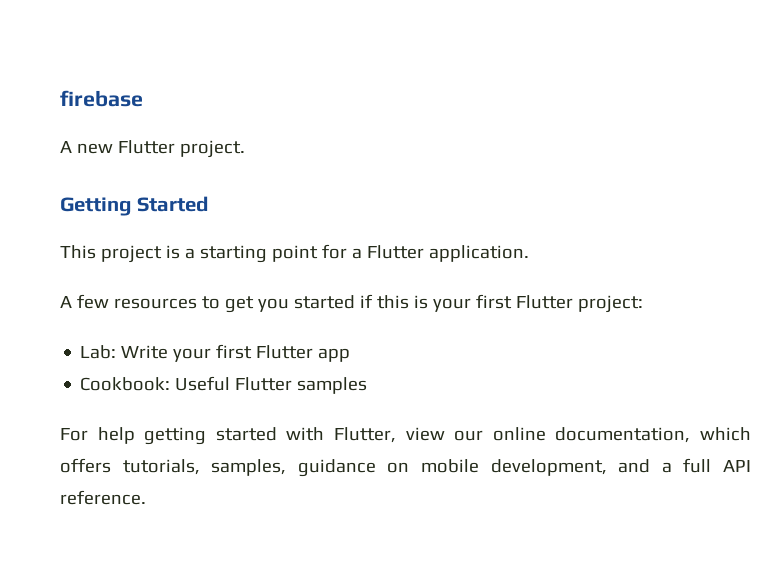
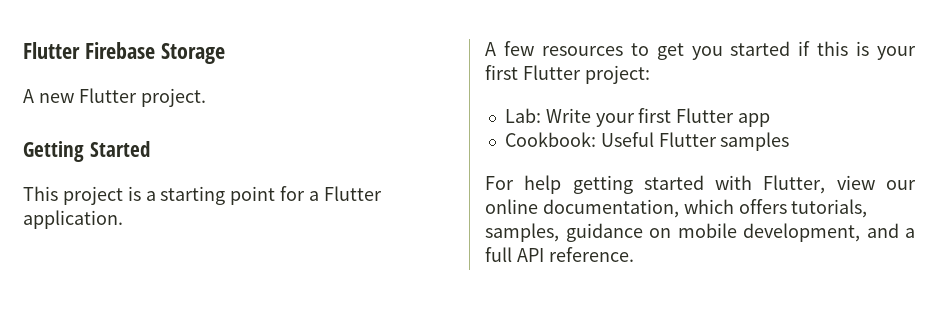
- firebase
+ Flutter Firebase Storage

